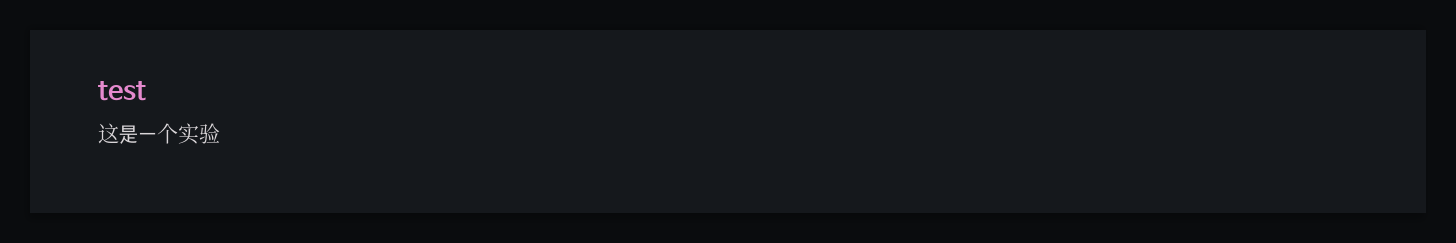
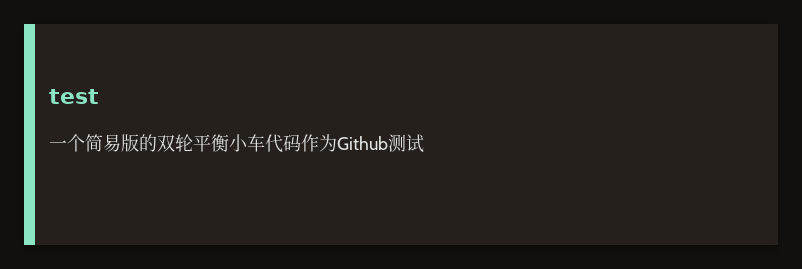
- 这是一个实验
+ 一个简易版的双轮平衡小车代码作为Github测试

